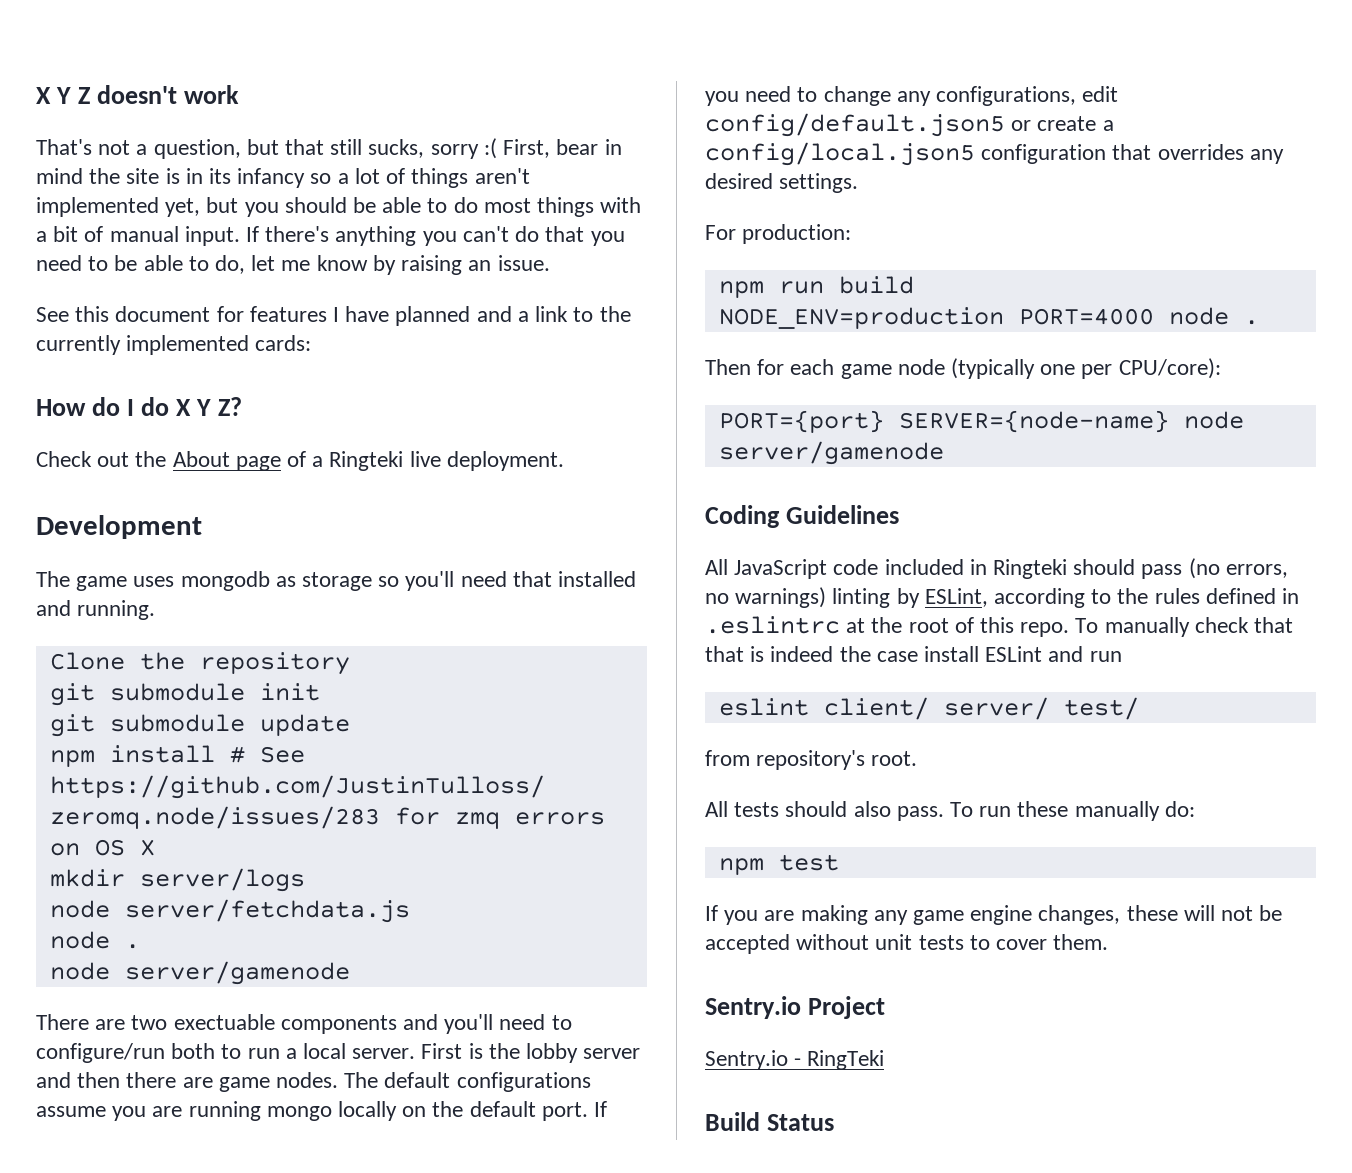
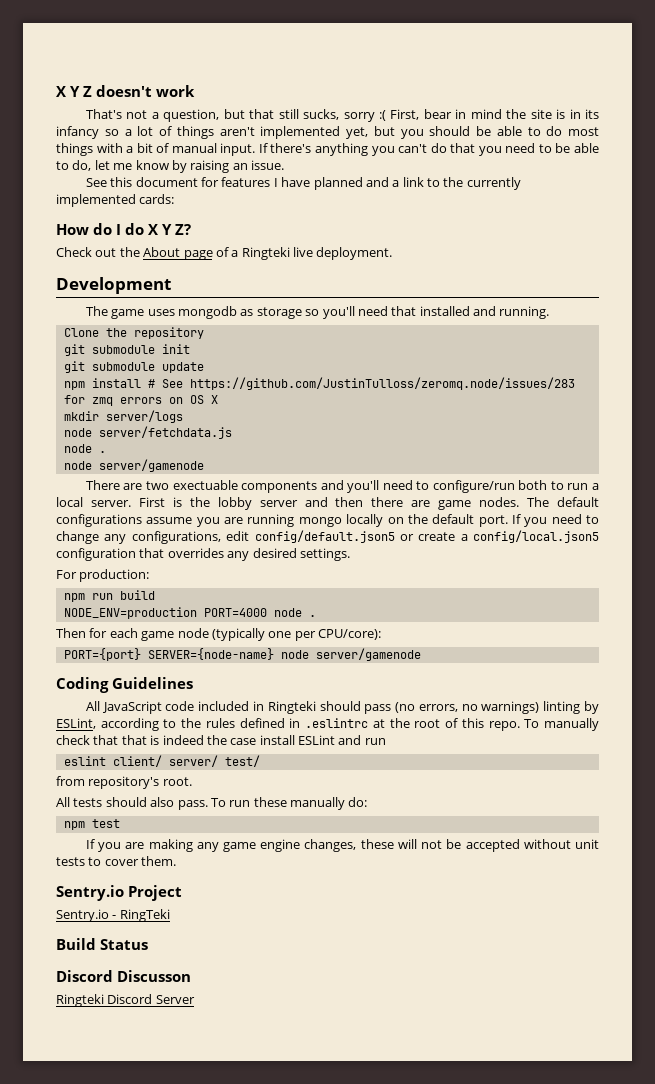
+ Discord Discusson
+ Ringteki Discord Server

